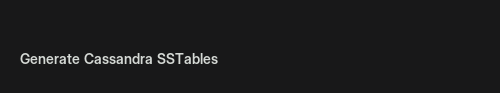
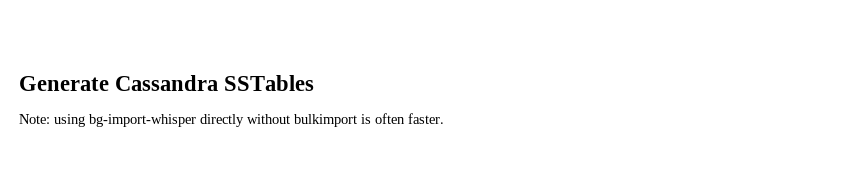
+ Note: using bg-import-whisper directly without bulkimport is often faster.

